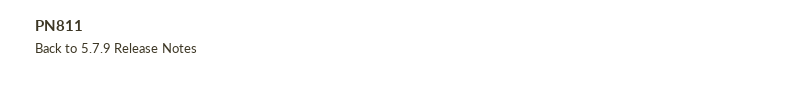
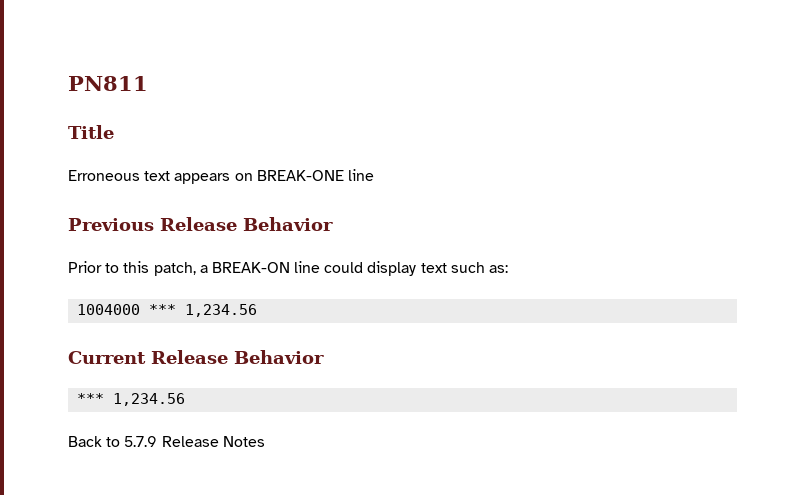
+ Title
+ Erroneous text appears on BREAK-ONE line
+ Previous Release Behavior
+ Prior to this patch, a BREAK-ON line could display text such as:
+ 1004000 *** 1,234.56
+ Current Release Behavior
+ *** 1,234.56

